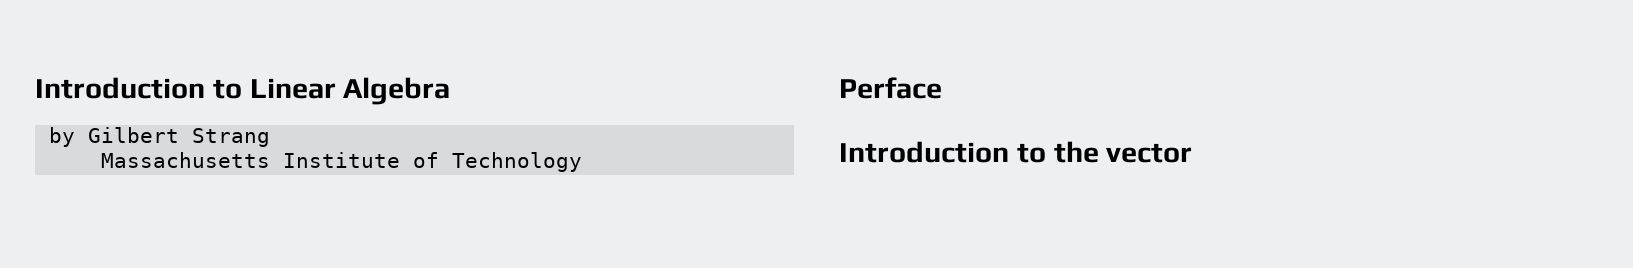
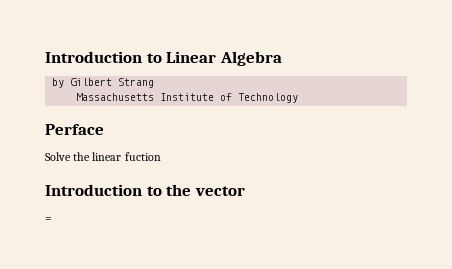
+ Solve the linear fuction
+ =

